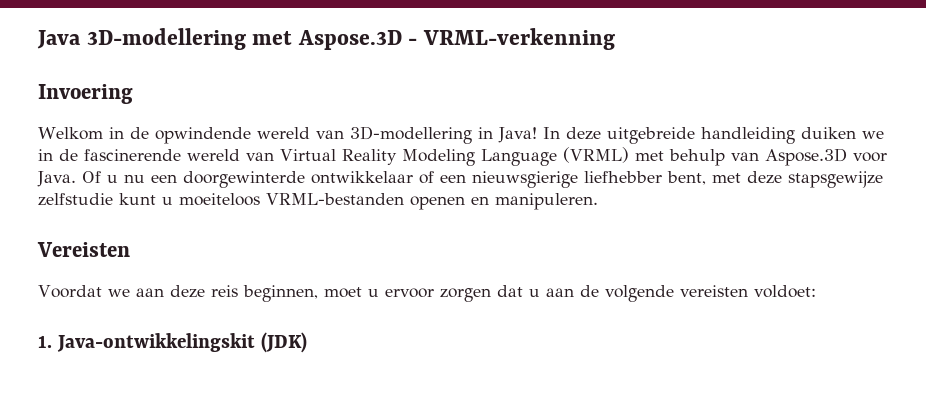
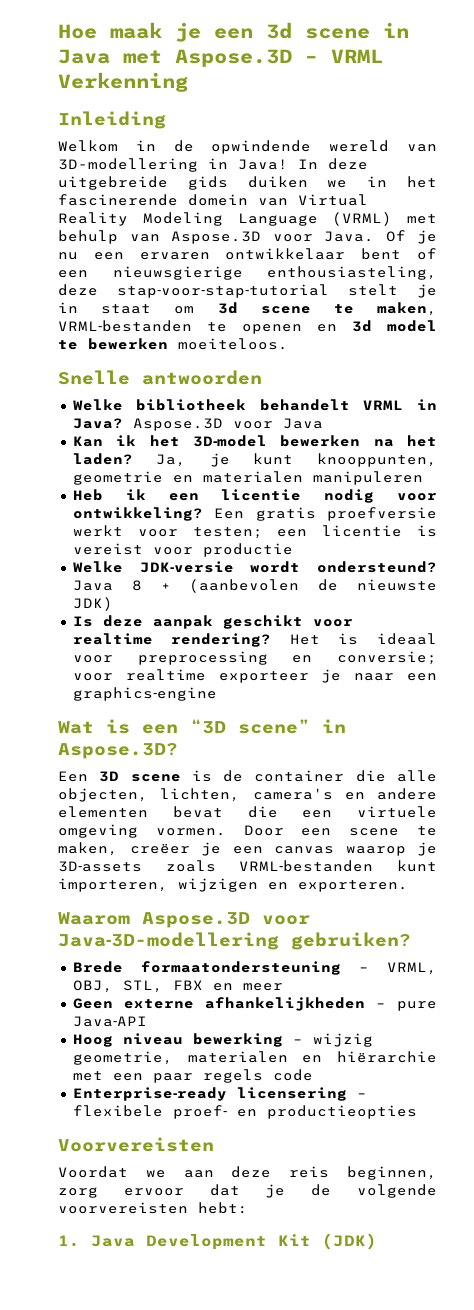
- Java 3D-modellering met Aspose.3D - VRML-verkenning
- Invoering
+ Hoe maak je een 3d scene in Java met Aspose.3D – VRML Verkenning
+ Inleiding
- In deze uitgebreide handleiding duiken we in de fascinerende wereld van Virtual Reality Modeling Language (VRML) met behulp van Aspose.3D voor Java.
+ In deze uitgebreide gids duiken we in het fascinerende domein van Virtual Reality Modeling Language (VRML) met behulp van Aspose.3D voor Java.
- Of u nu een doorgewinterde ontwikkelaar of een nieuwsgierige liefhebber bent, met deze stapsgewijze zelfstudie kunt u moeiteloos VRML-bestanden openen en manipuleren.
- Vereisten
+ Of je nu een ervaren ontwikkelaar bent of een nieuwsgierige enthousiasteling, deze stap‑voor‑stap‑tutorial stelt je in staat om 3d scene te maken, VRML‑bestanden te openen en 3d model te bewerken moeiteloos.
+ Snelle antwoorden
+ Welke bibliotheek behandelt VRML in Java? Aspose.3D voor Java
+ Kan ik het 3D‑model bewerken na het laden? Ja, je kunt knooppunten, geometrie en materialen manipuleren
+ Heb ik een licentie nodig voor ontwikkeling? Een gratis proefversie werkt voor testen; een licentie is vereist voor productie
+ Welke JDK‑versie wordt ondersteund? Java 8 + (aanbevolen de nieuwste JDK)
+ Is deze aanpak geschikt voor realtime rendering? Het is ideaal voor preprocessing en conversie; voor realtime exporteer je naar een graphics‑engine
+ Wat is een “3D scene” in Aspose.3D?
+ Een 3D scene is de container die alle objecten, lichten, camera's en andere elementen bevat die een virtuele omgeving vormen. Door een scene te maken, creëer je een canvas waarop je 3D‑assets zoals VRML‑bestanden kunt importeren, wijzigen en exporteren.
+ Waarom Aspose.3D voor Java‑3D-modellering gebruiken?
+ Brede formaatondersteuning – VRML, OBJ, STL, FBX en meer
+ Geen externe afhankelijkheden – pure Java‑API
+ Hoog niveau bewerking – wijzig geometrie, materialen en hiërarchie met een paar regels code
+ Enterprise‑ready licensering – flexibele proef‑ en productieopties
+ Voorvereisten
- Voordat we aan deze reis beginnen, moet u ervoor zorgen dat u aan de volgende vereisten voldoet:
- 1. Java-ontwikkelingskit (JDK)
+ Voordat we aan deze reis beginnen, zorg ervoor dat je de volgende voorvereisten hebt:
+ 1. Java Development Kit (JDK)

